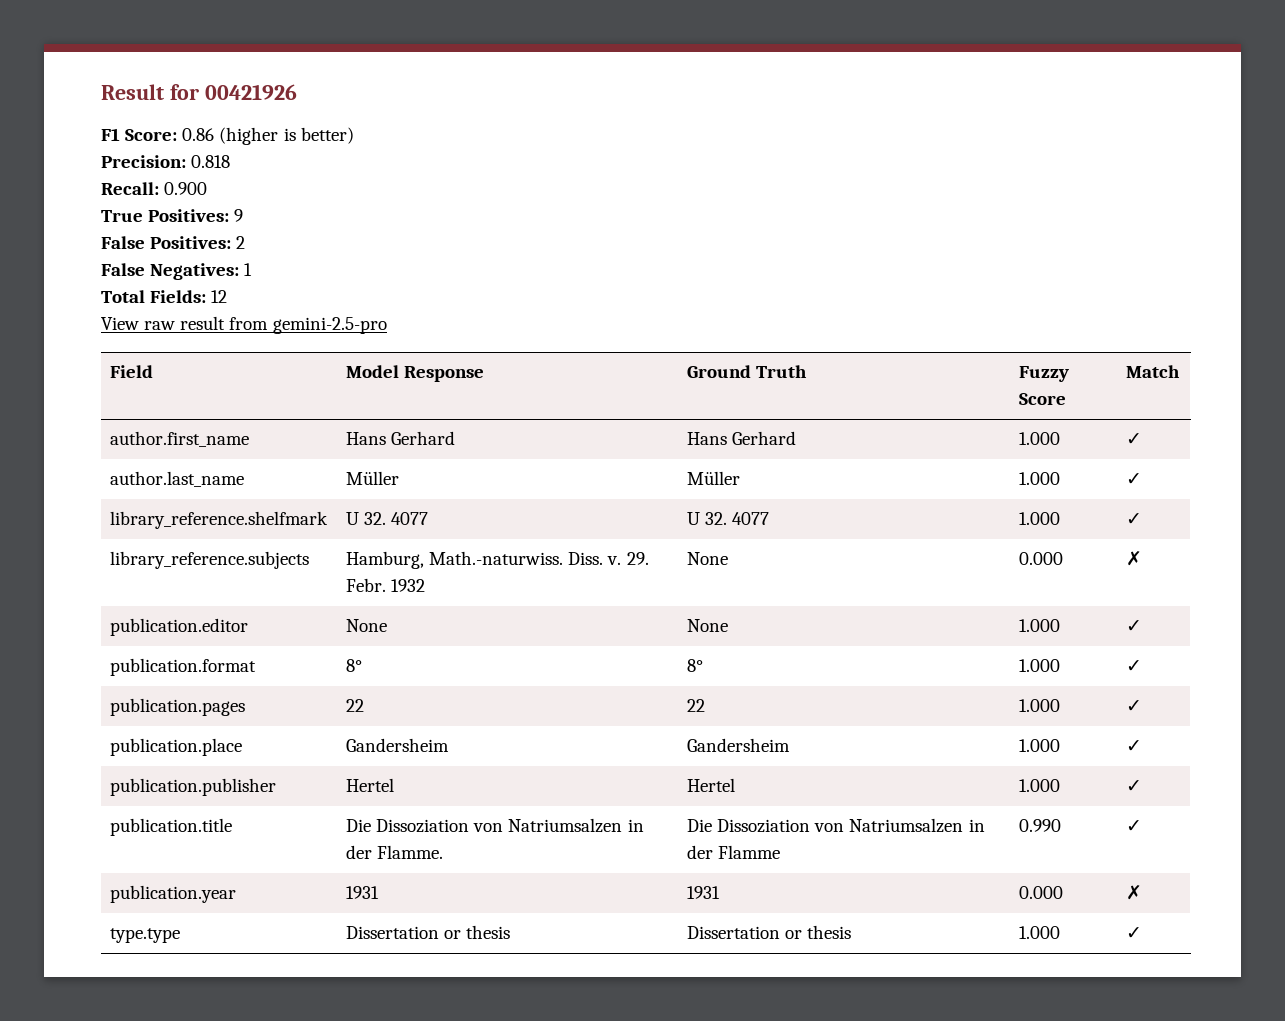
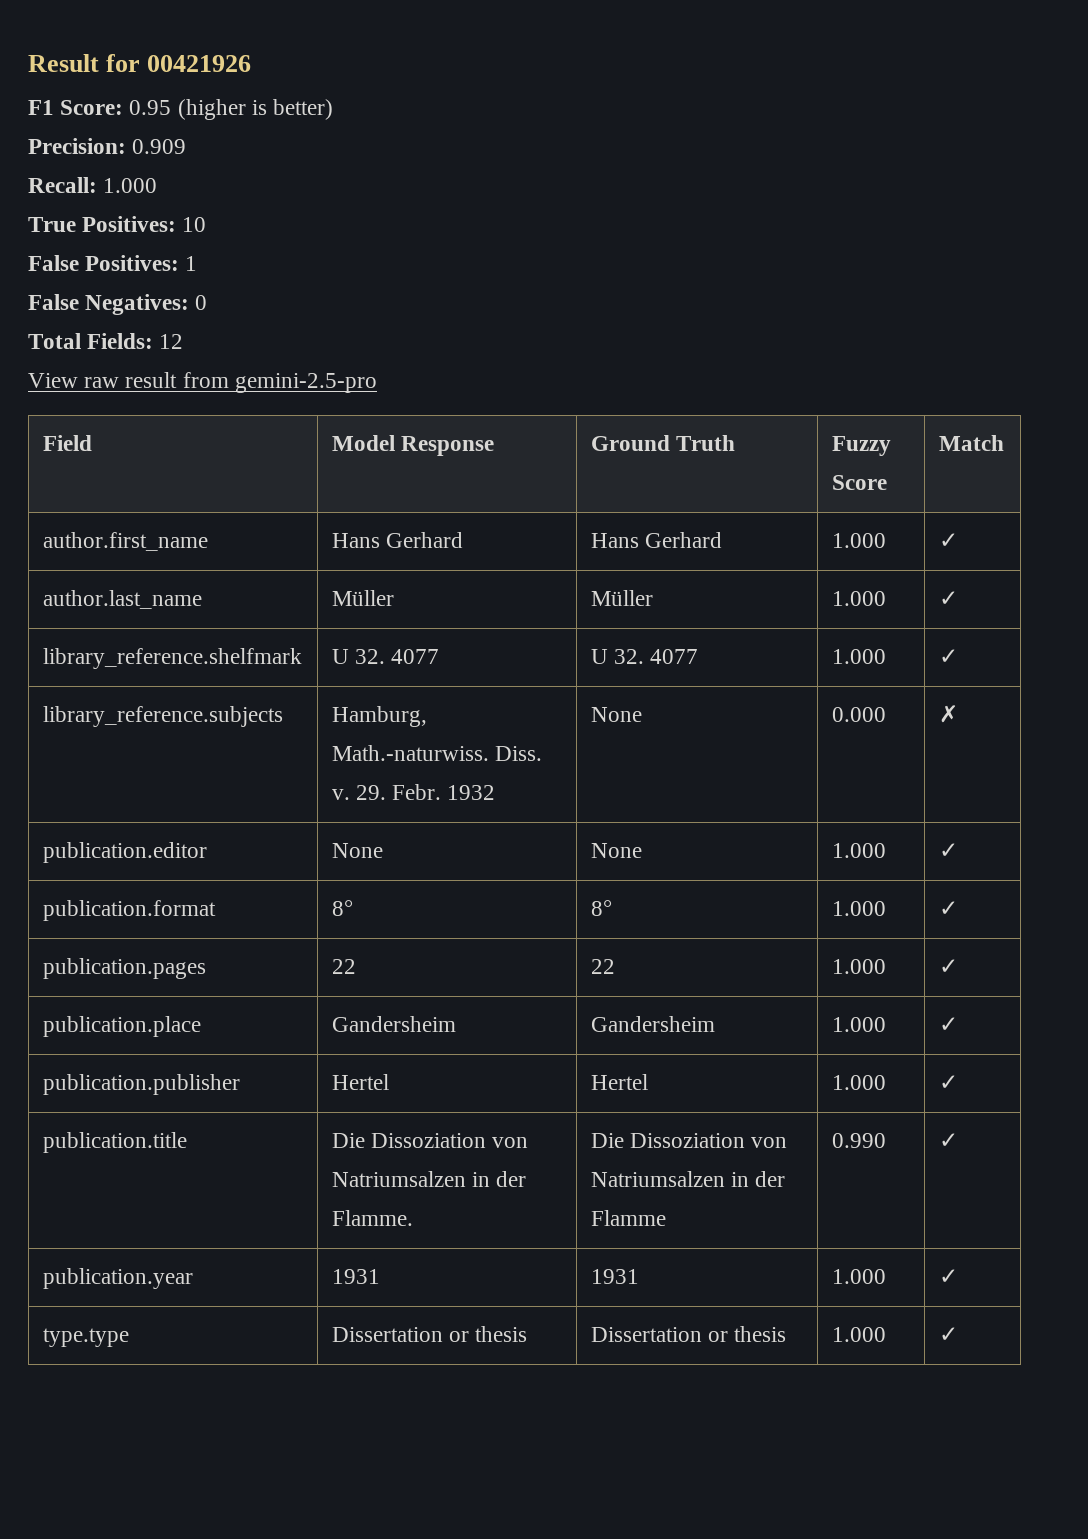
- F1 Score: 0.86 (higher is better)
+ F1 Score: 0.95 (higher is better)
- Precision: 0.818
+ Precision: 0.909
- Recall: 0.900
+ Recall: 1.000
- True Positives: 9
+ True Positives: 10
- False Positives: 2
+ False Positives: 1
- False Negatives: 1
+ False Negatives: 0
- publication.year | 1931 | 1931 | 0.000 | ✗
+ publication.year | 1931 | 1931 | 1.000 | ✓

